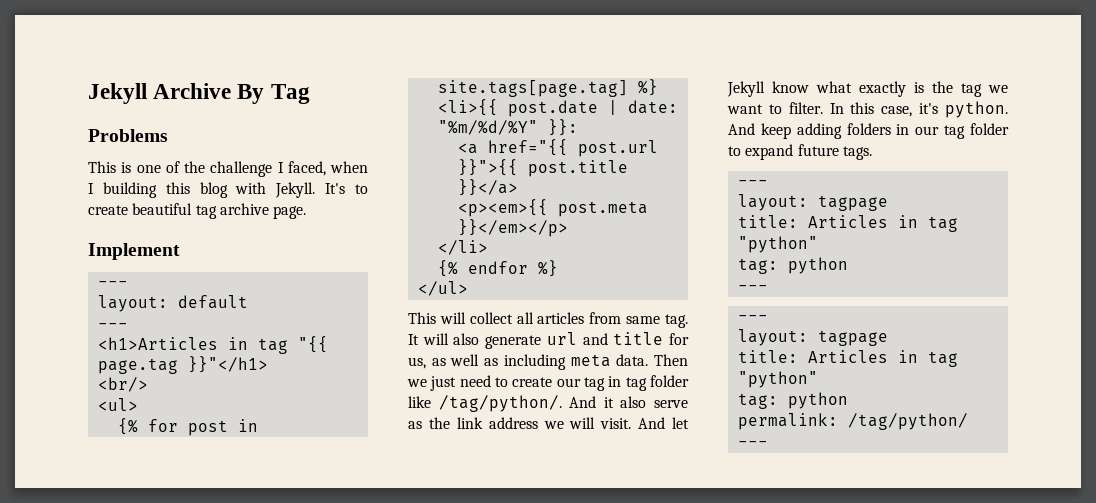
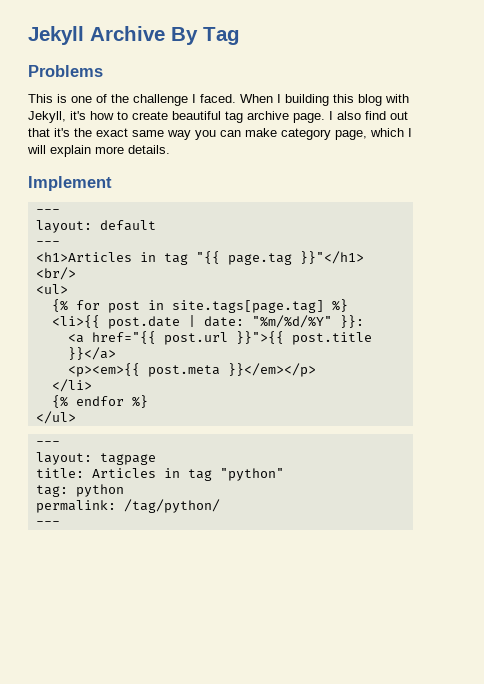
- This is one of the challenge I faced, when I building this blog with Jekyll. It's to create beautiful tag archive page.
+ This is one of the challenge I faced. When I building this blog with Jekyll, it's how to create beautiful tag archive page. I also find out that it's the exact same way you can make category page, which I will explain more details.
- This will collect all articles from same tag. It will also generate url and title for us, as well as including meta data. Then we just need to create our tag in tag folder like /tag/python/. And it also serve as the link address we will visit. And let Jekyll know what exactly is the tag we want to filter. In this case, it's python. And keep adding folders in our tag folder to expand future tags.
- ---
- layout: tagpage
- title: Articles in tag "python"
- tag: python
- ---

